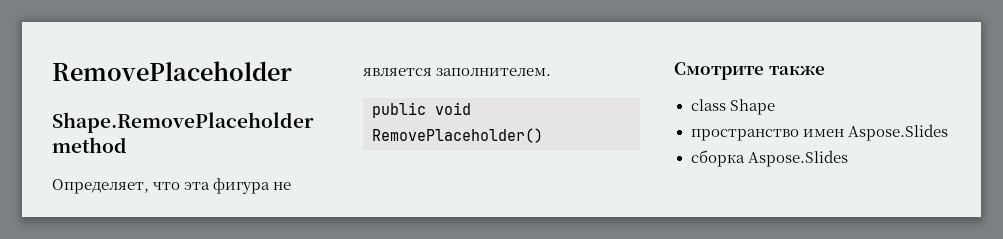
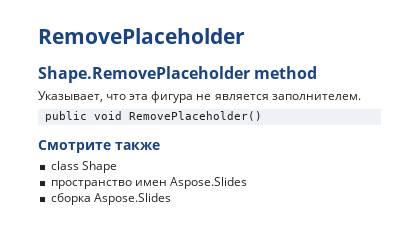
- Определяет, что эта фигура не является заполнителем.
+ Указывает, что эта фигура не является заполнителем.

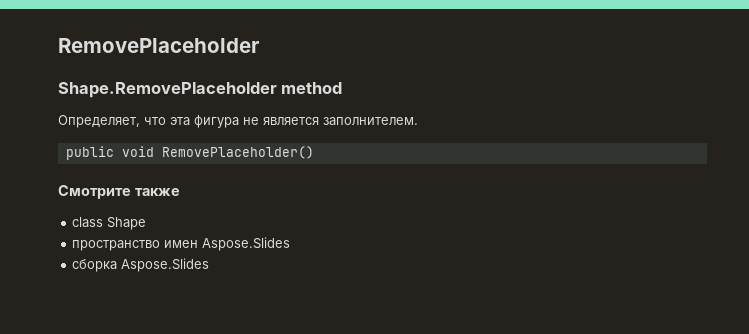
- Указывает, что эта фигура не является заполнителем.
+ Определяет, что эта фигура не является заполнителем.

